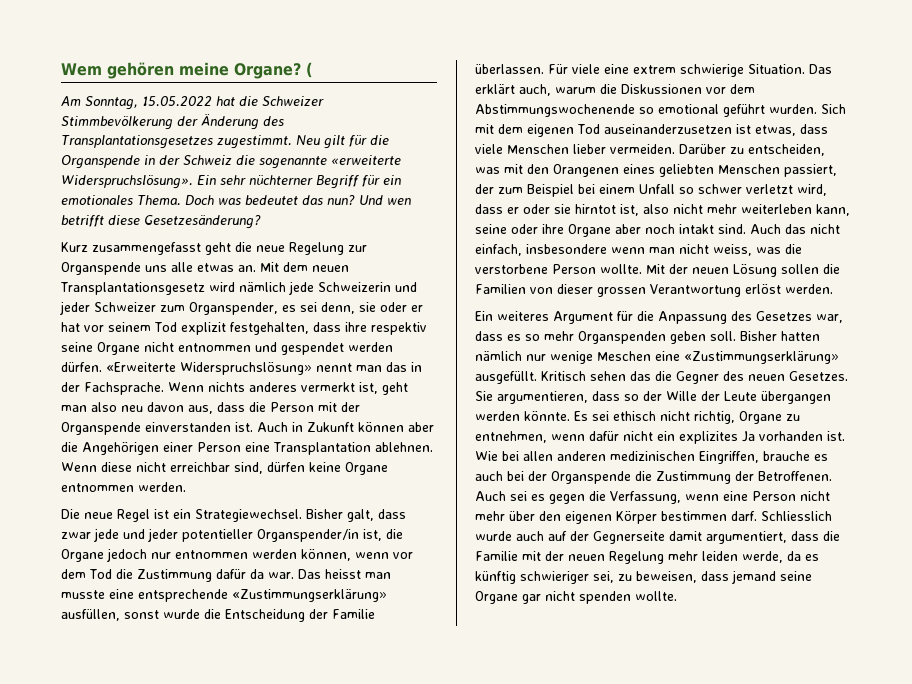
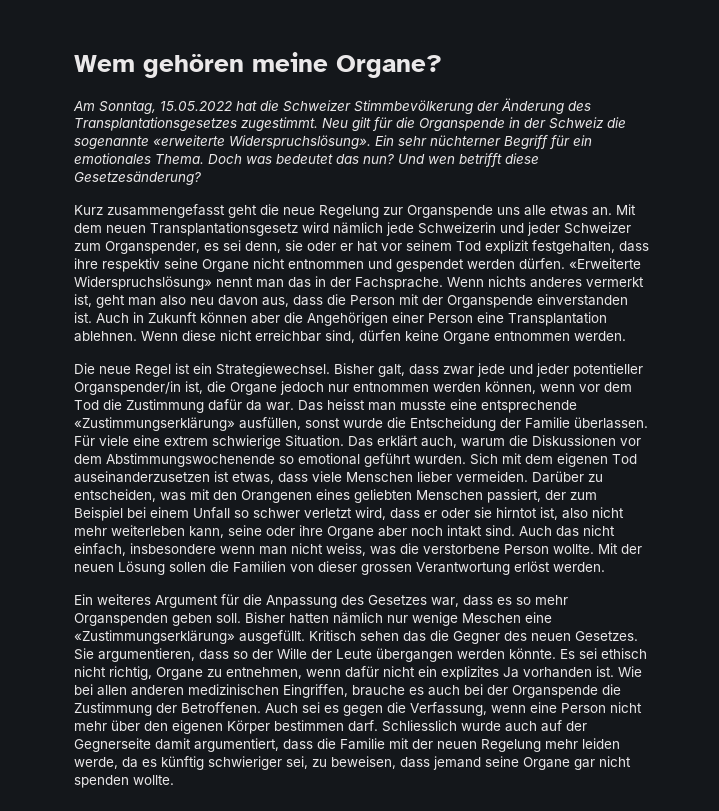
- (

